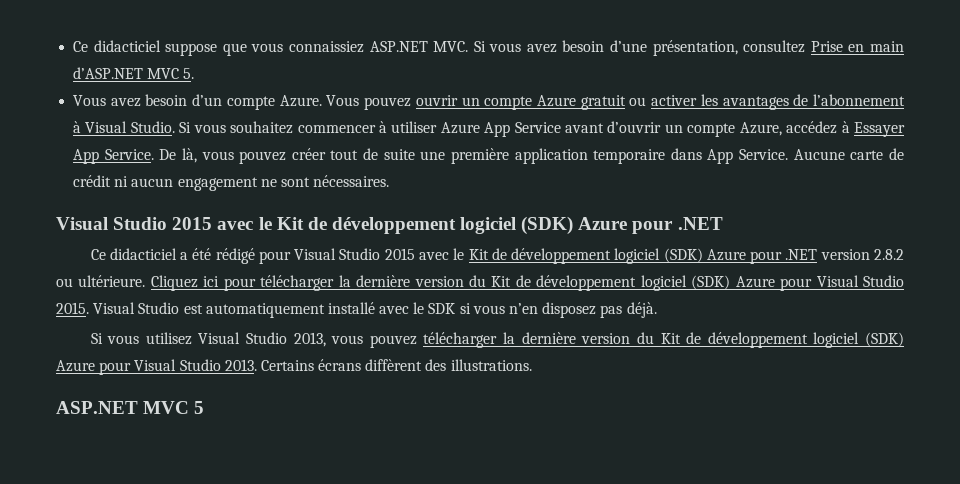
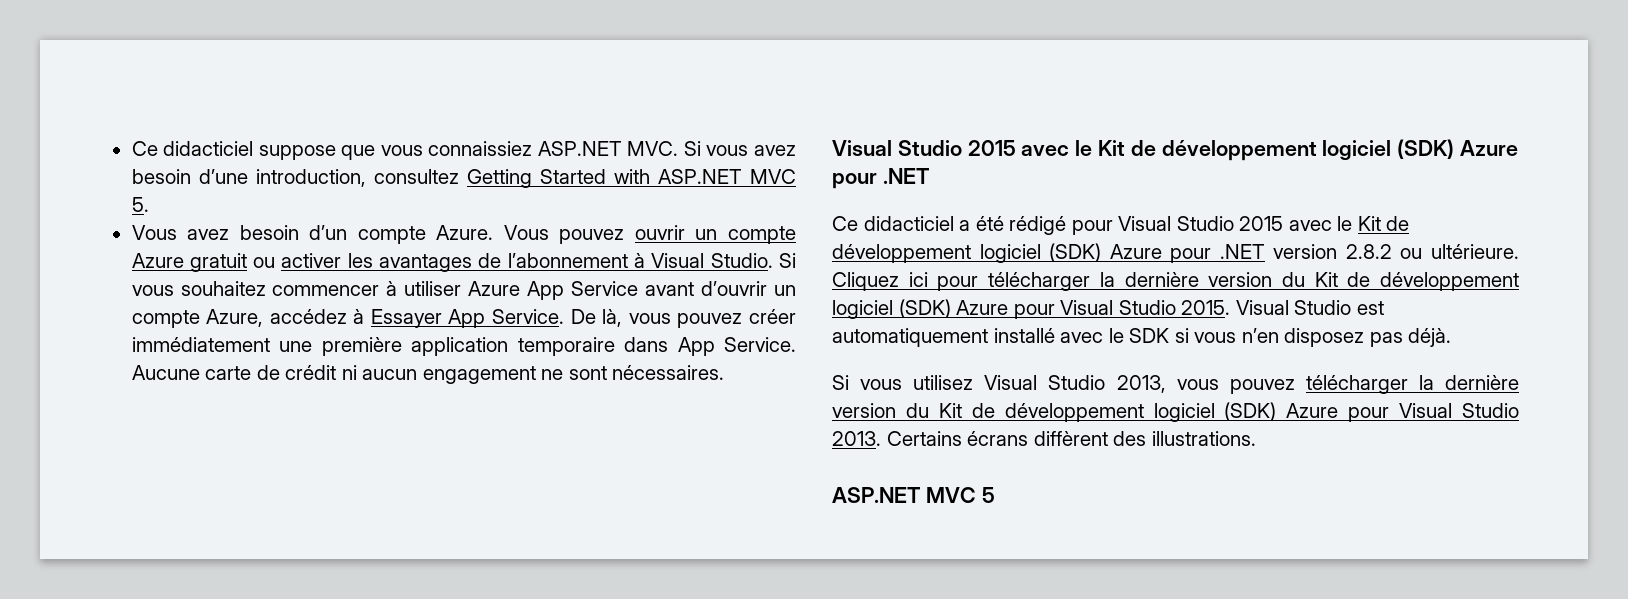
- Ce didacticiel suppose que vous connaissiez ASP.NET MVC. Si vous avez besoin d’une présentation, consultez Prise en main d’ASP.NET MVC 5.
+ Ce didacticiel suppose que vous connaissiez ASP.NET MVC. Si vous avez besoin d’une introduction, consultez Getting Started with ASP.NET MVC 5.
- De là, vous pouvez créer tout de suite une première application temporaire dans App Service.
+ De là, vous pouvez créer immédiatement une première application temporaire dans App Service.

